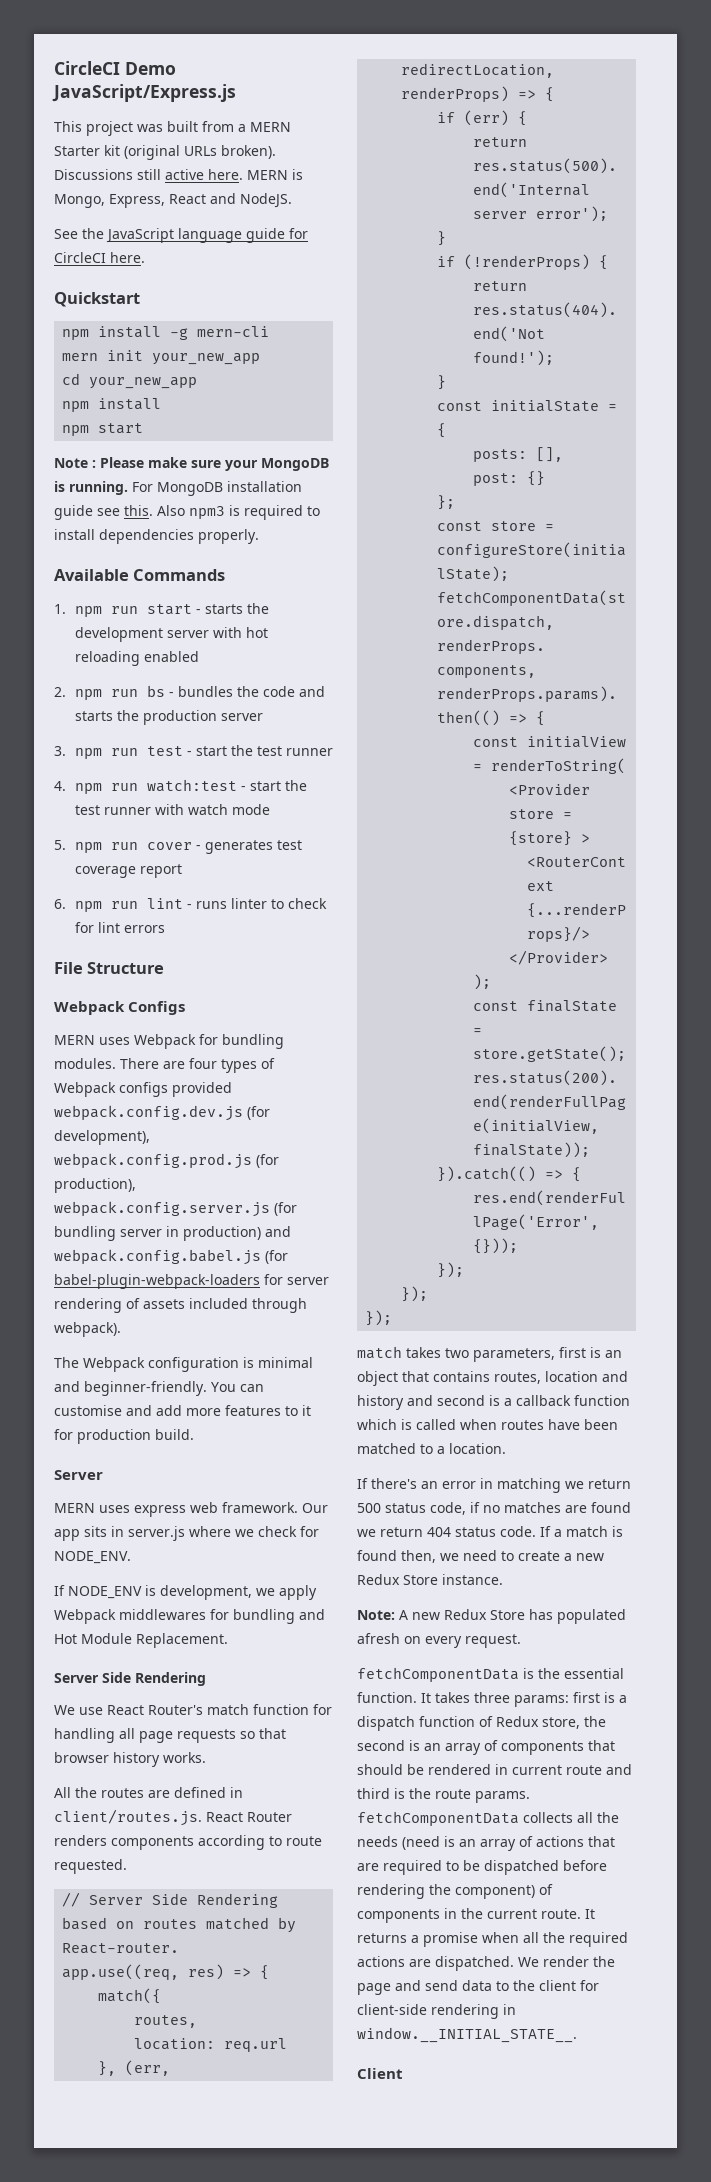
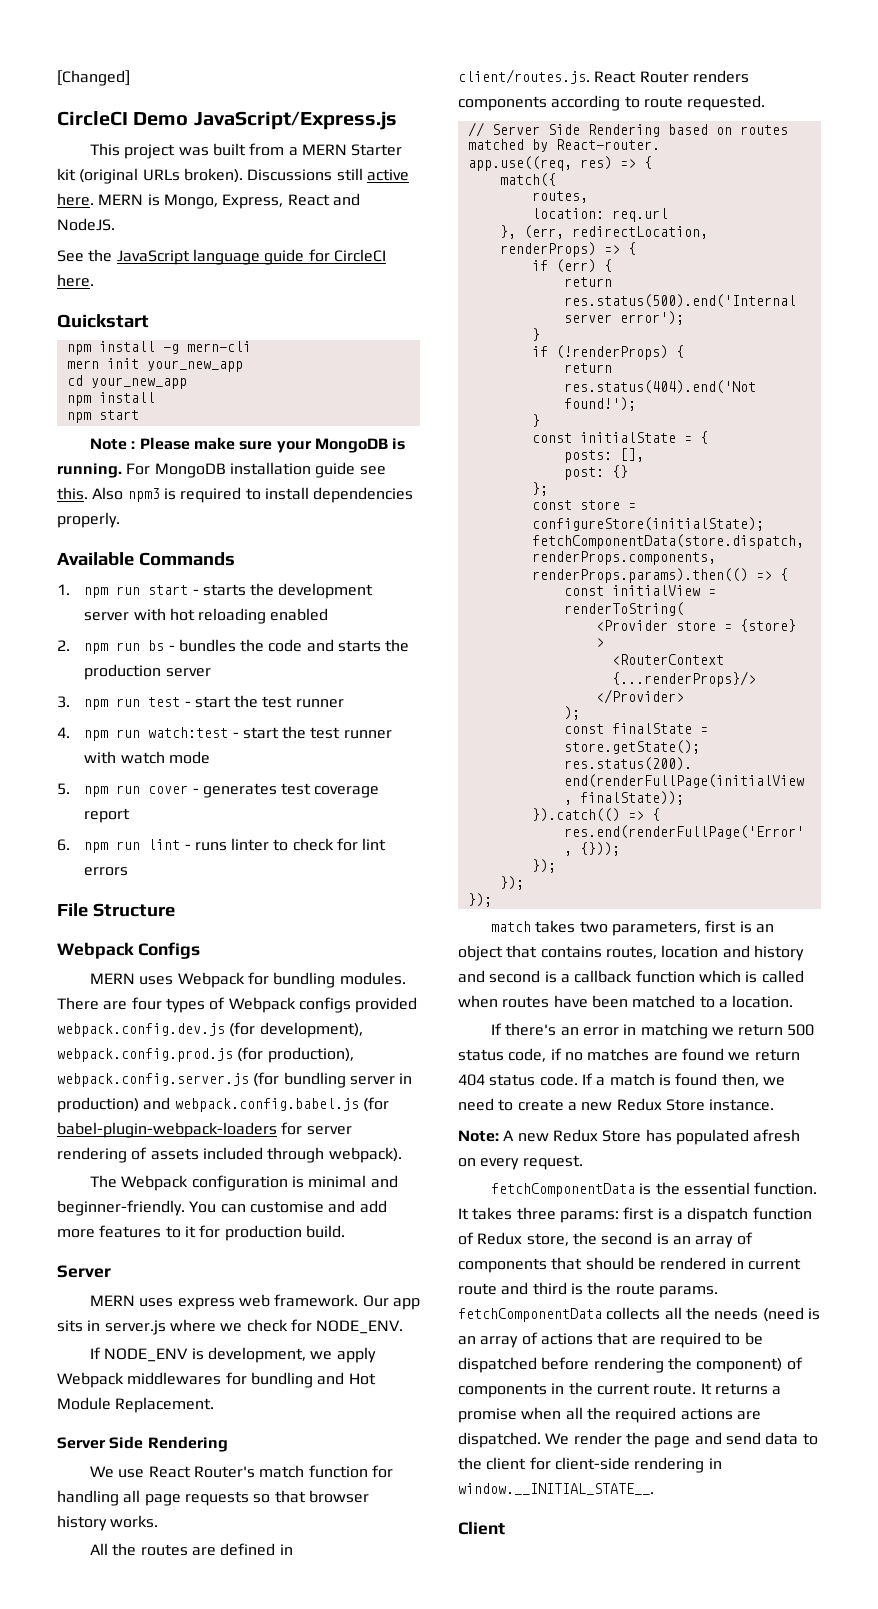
+ [Changed]

